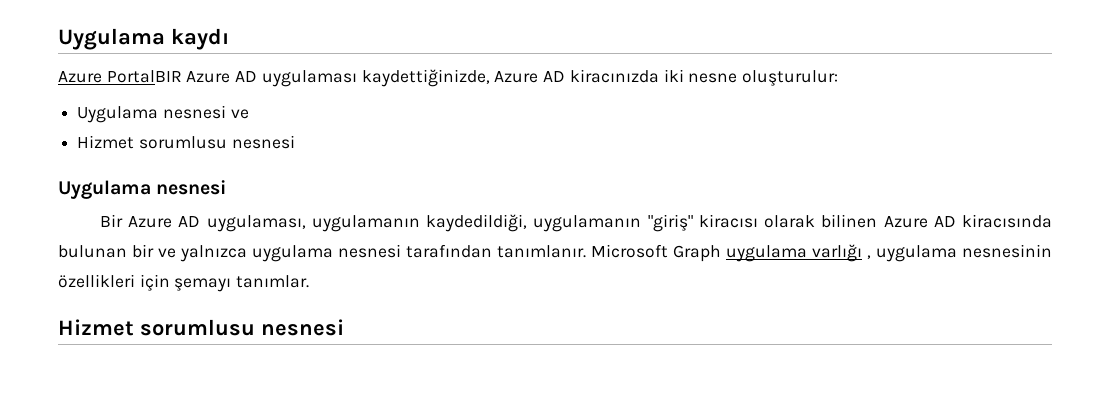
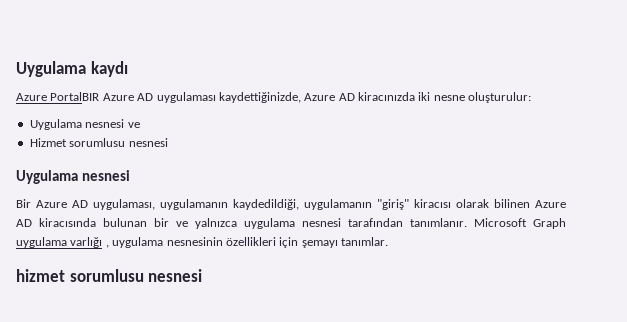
  Microsoft Graph uygulama varlığı , uygulama nesnesinin özellikleri için şemayı tanımlar.
- Hizmet sorumlusu nesnesi
+ hizmet sorumlusu nesnesi

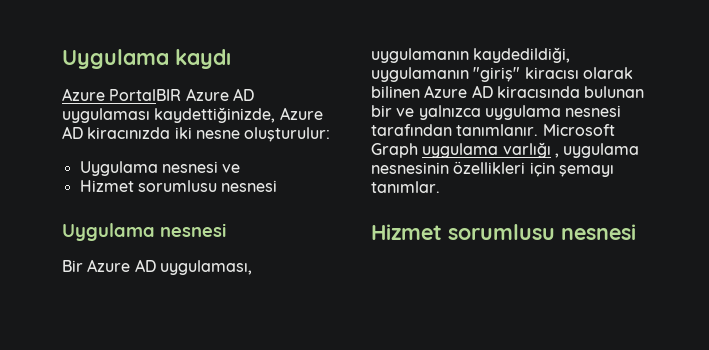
  Microsoft Graph uygulama varlığı , uygulama nesnesinin özellikleri için şemayı tanımlar.
- hizmet sorumlusu nesnesi
+ Hizmet sorumlusu nesnesi

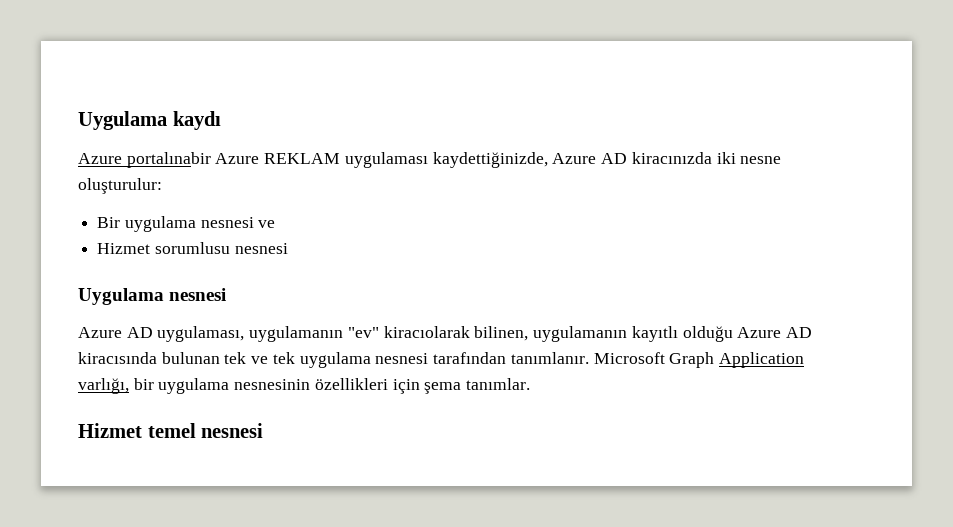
- Azure PortalBIR Azure AD uygulaması kaydettiğinizde, Azure AD kiracınızda iki nesne oluşturulur:
+ Azure portalınabir Azure REKLAM uygulaması kaydettiğinizde, Azure AD kiracınızda iki nesne oluşturulur:
- Uygulama nesnesi ve
+ Bir uygulama nesnesi ve
- Bir Azure AD uygulaması, uygulamanın kaydedildiği, uygulamanın "giriş" kiracısı olarak bilinen Azure AD kiracısında bulunan bir ve yalnızca uygulama nesnesi tarafından tanımlanır.
+ Azure AD uygulaması, uygulamanın "ev" kiracıolarak bilinen, uygulamanın kayıtlı olduğu Azure AD kiracısında bulunan tek ve tek uygulama nesnesi tarafından tanımlanır.
- Microsoft Graph uygulama varlığı , uygulama nesnesinin özellikleri için şemayı tanımlar.
- Hizmet sorumlusu nesnesi
+ Microsoft Graph Application varlığı, bir uygulama nesnesinin özellikleri için şema tanımlar.
+ Hizmet temel nesnesi

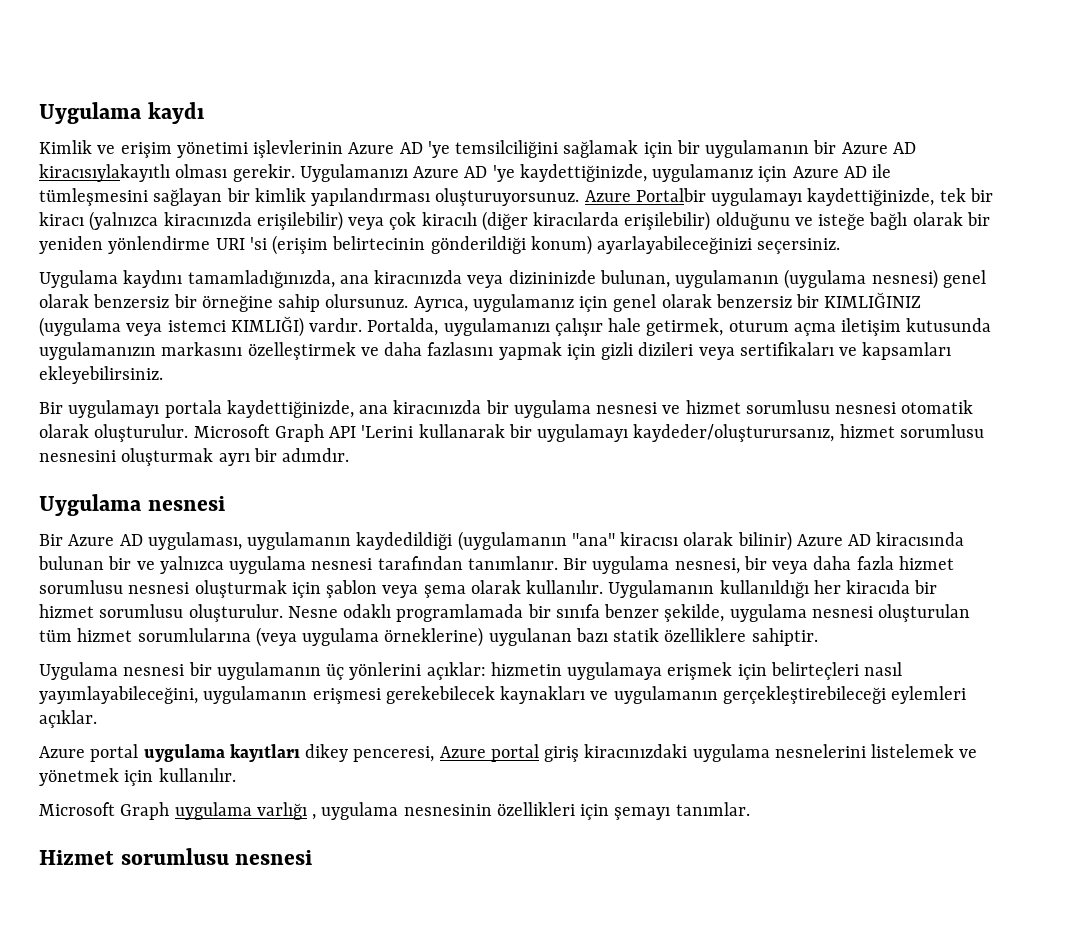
- Azure portalınabir Azure REKLAM uygulaması kaydettiğinizde, Azure AD kiracınızda iki nesne oluşturulur:
- Bir uygulama nesnesi ve
+ Kimlik ve erişim yönetimi işlevlerinin Azure AD 'ye temsilciliğini sağlamak için bir uygulamanın bir Azure AD kiracısıylakayıtlı olması gerekir. Uygulamanızı Azure AD 'ye kaydettiğinizde, uygulamanız için Azure AD ile tümleşmesini sağlayan bir kimlik yapılandırması oluşturuyorsunuz. Azure Portalbir uygulamayı kaydettiğinizde, tek bir kiracı (yalnızca kiracınızda erişilebilir) veya çok kiracılı (diğer kiracılarda erişilebilir) olduğunu ve isteğe bağlı olarak bir yeniden yönlendirme URI 'si (erişim belirtecinin gönderildiği konum) ayarlayabileceğinizi seçersiniz.
+ Uygulama kaydını tamamladığınızda, ana kiracınızda veya dizininizde bulunan, uygulamanın (uygulama nesnesi) genel olarak benzersiz bir örneğine sahip olursunuz. Ayrıca, uygulamanız için genel olarak benzersiz bir KIMLIĞINIZ (uygulama veya istemci KIMLIĞI) vardır. Portalda, uygulamanızı çalışır hale getirmek, oturum açma iletişim kutusunda uygulamanızın markasını özelleştirmek ve daha fazlasını yapmak için gizli dizileri veya sertifikaları ve kapsamları ekleyebilirsiniz.
+ Bir uygulamayı portala kaydettiğinizde, ana kiracınızda bir uygulama nesnesi ve hizmet sorumlusu nesnesi otomatik olarak oluşturulur. Microsoft Graph API 'Lerini kullanarak bir uygulamayı kaydeder/oluşturursanız, hizmet sorumlusu nesnesini oluşturmak ayrı bir adımdır.
+ Uygulama nesnesi
+ Bir Azure AD uygulaması, uygulamanın kaydedildiği (uygulamanın "ana" kiracısı olarak bilinir) Azure AD kiracısında bulunan bir ve yalnızca uygulama nesnesi tarafından tanımlanır. Bir uygulama nesnesi, bir veya daha fazla hizmet sorumlusu nesnesi oluşturmak için şablon veya şema olarak kullanılır. Uygulamanın kullanıldığı her kiracıda bir hizmet sorumlusu oluşturulur. Nesne odaklı programlamada bir sınıfa benzer şekilde, uygulama nesnesi oluşturulan tüm hizmet sorumlularına (veya uygulama örneklerine) uygulanan bazı statik özelliklere sahiptir.
+ Uygulama nesnesi bir uygulamanın üç yönlerini açıklar: hizmetin uygulamaya erişmek için belirteçleri nasıl yayımlayabileceğini, uygulamanın erişmesi gerekebilecek kaynakları ve uygulamanın gerçekleştirebileceği eylemleri açıklar.
+ Azure portal uygulama kayıtları dikey penceresi, Azure portal giriş kiracınızdaki uygulama nesnelerini listelemek ve yönetmek için kullanılır.
+ Microsoft Graph uygulama varlığı , uygulama nesnesinin özellikleri için şemayı tanımlar.
  Hizmet sorumlusu nesnesi
- Uygulama nesnesi
- Azure AD uygulaması, uygulamanın "ev" kiracıolarak bilinen, uygulamanın kayıtlı olduğu Azure AD kiracısında bulunan tek ve tek uygulama nesnesi tarafından tanımlanır. Microsoft Graph Application varlığı, bir uygulama nesnesinin özellikleri için şema tanımlar.
- Hizmet temel nesnesi

